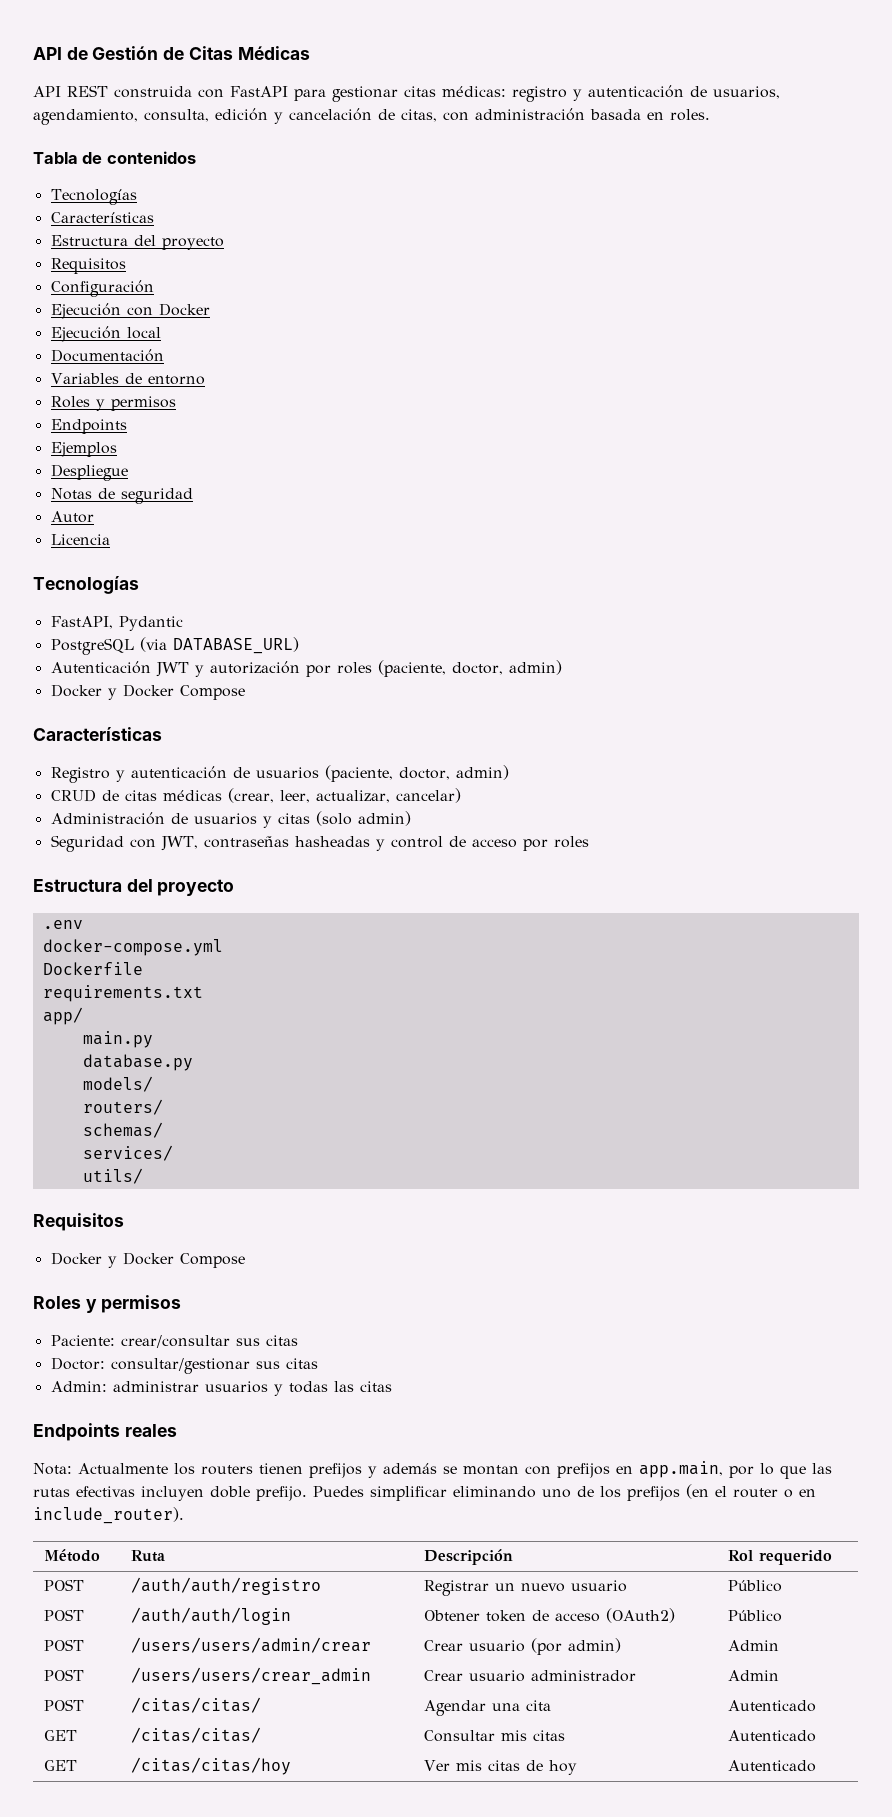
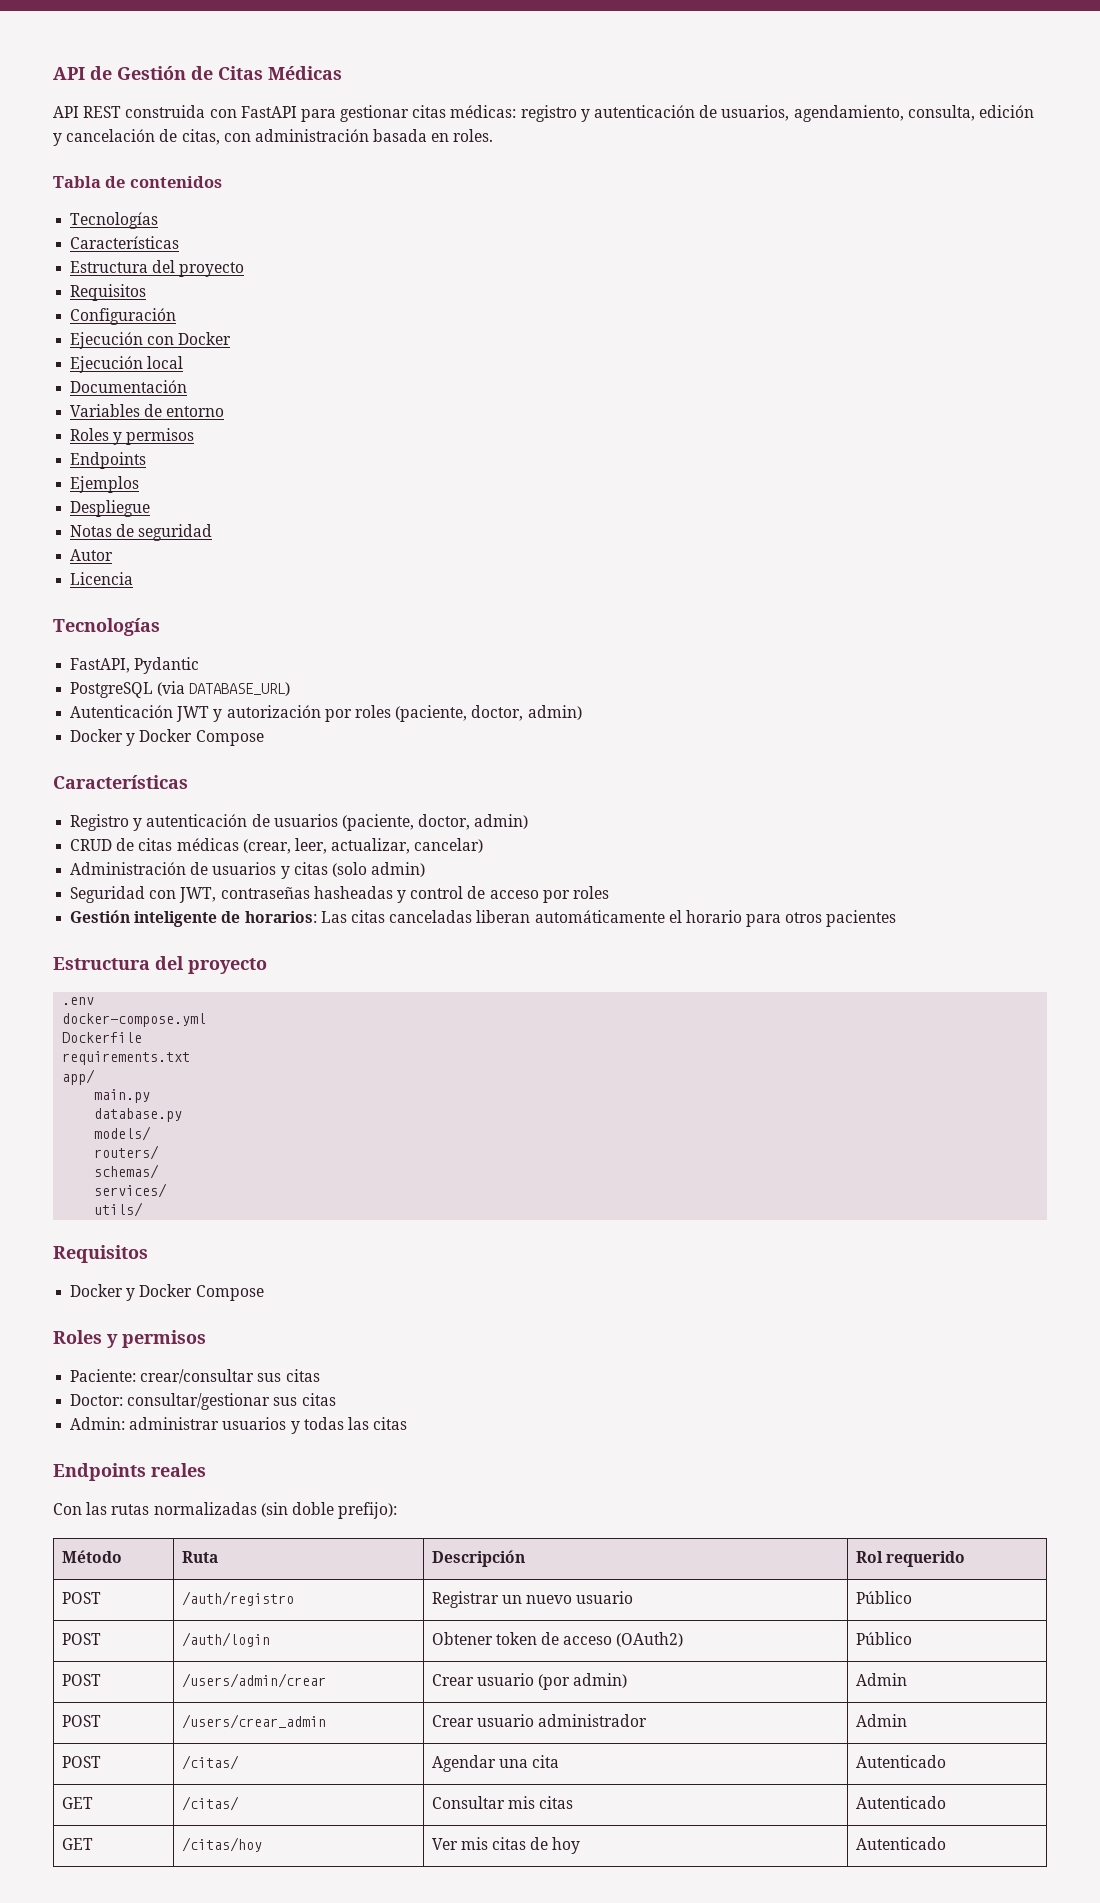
+ Gestión inteligente de horarios: Las citas canceladas liberan automáticamente el horario para otros pacientes
- Nota: Actualmente los routers tienen prefijos y además se montan con prefijos en app.main, por lo que las rutas efectivas incluyen doble prefijo. Puedes simplificar eliminando uno de los prefijos (en el router o en include_router).
+ Con las rutas normalizadas (sin doble prefijo):
- POST | /auth/auth/registro | Registrar un nuevo usuario | Público
+ POST | /auth/registro | Registrar un nuevo usuario | Público
- POST | /auth/auth/login | Obtener token de acceso (OAuth2) | Público
+ POST | /auth/login | Obtener token de acceso (OAuth2) | Público
- POST | /users/users/admin/crear | Crear usuario (por admin) | Admin
+ POST | /users/admin/crear | Crear usuario (por admin) | Admin
- POST | /users/users/crear_admin | Crear usuario administrador | Admin
+ POST | /users/crear_admin | Crear usuario administrador | Admin
- POST | /citas/citas/ | Agendar una cita | Autenticado
+ POST | /citas/ | Agendar una cita | Autenticado
- GET | /citas/citas/ | Consultar mis citas | Autenticado
+ GET | /citas/ | Consultar mis citas | Autenticado
- GET | /citas/citas/hoy | Ver mis citas de hoy | Autenticado
+ GET | /citas/hoy | Ver mis citas de hoy | Autenticado

